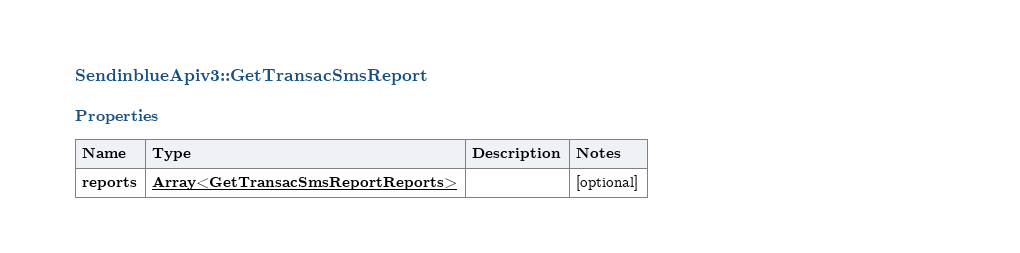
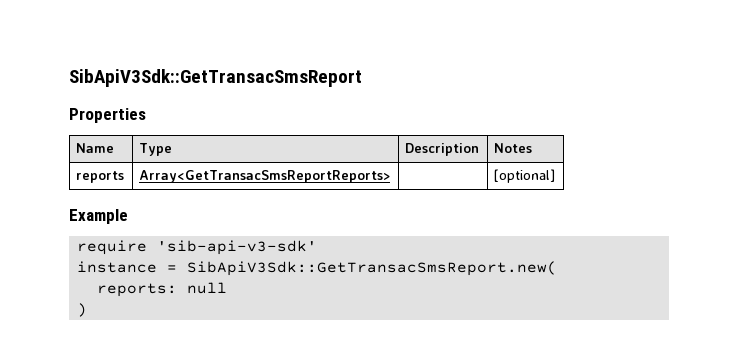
- SendinblueApiv3::GetTransacSmsReport
+ SibApiV3Sdk::GetTransacSmsReport
+ Example
+ require 'sib-api-v3-sdk'
+ instance = SibApiV3Sdk::GetTransacSmsReport.new(
+ reports: null
+ )

